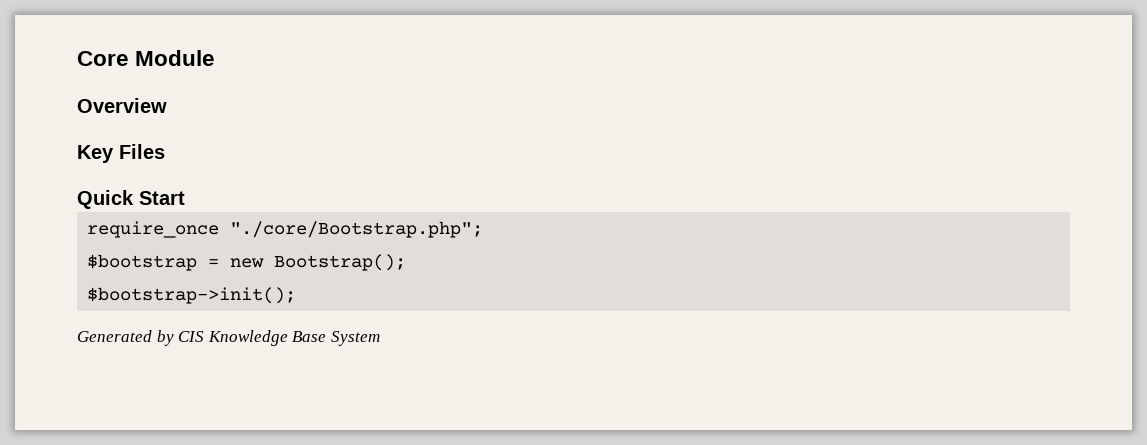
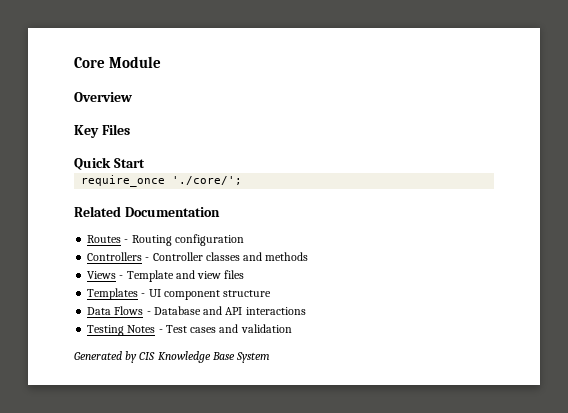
- require_once "./core/Bootstrap.php";
- $bootstrap = new Bootstrap();
- $bootstrap->init();
+ require_once './core/';
+ Related Documentation
+ Routes - Routing configuration
+ Controllers - Controller classes and methods
+ Views - Template and view files
+ Templates - UI component structure
+ Data Flows - Database and API interactions
+ Testing Notes - Test cases and validation

